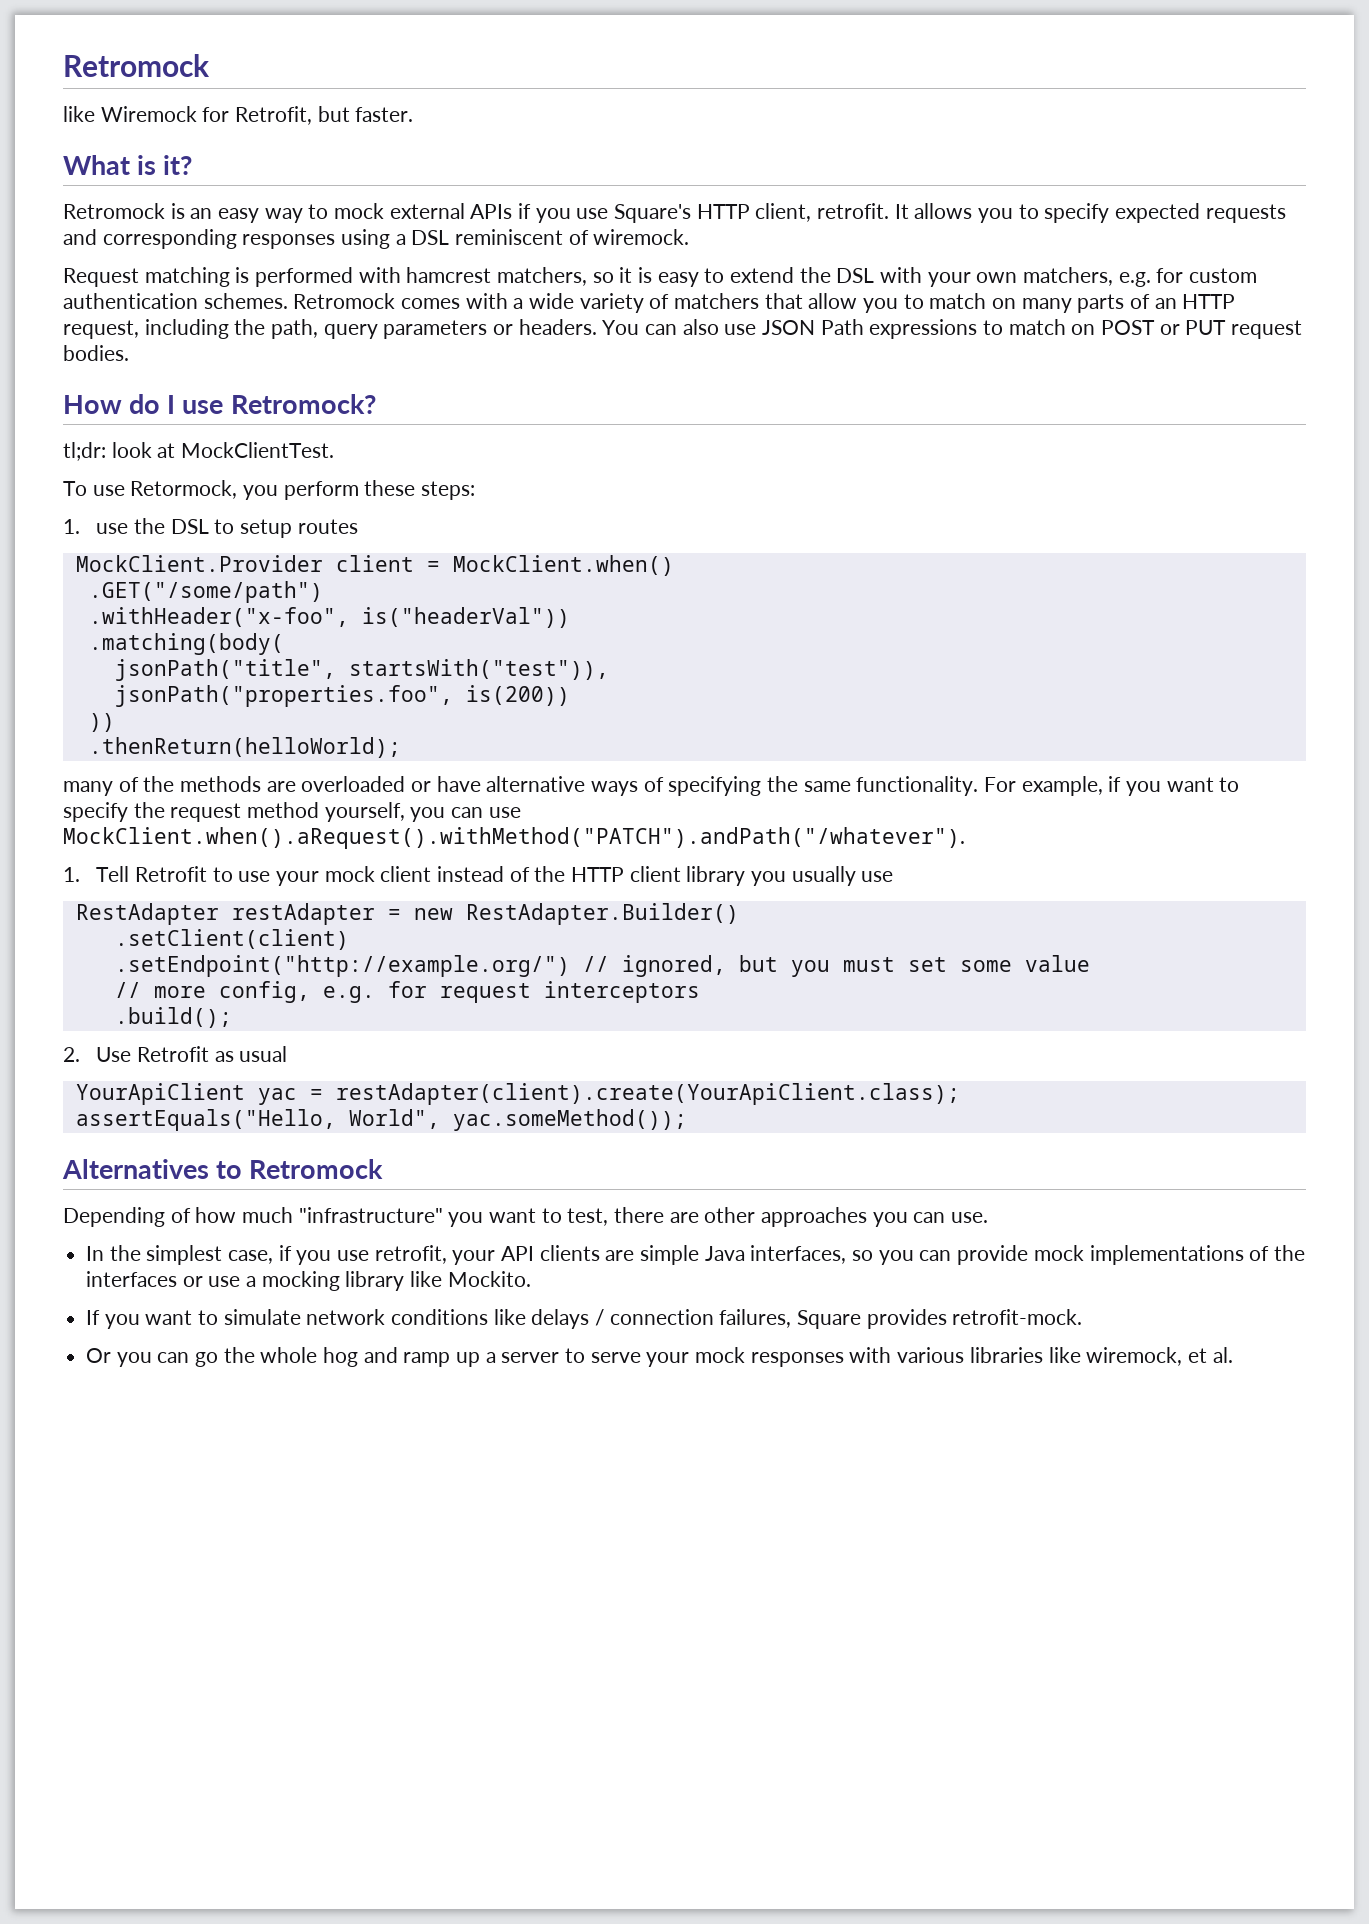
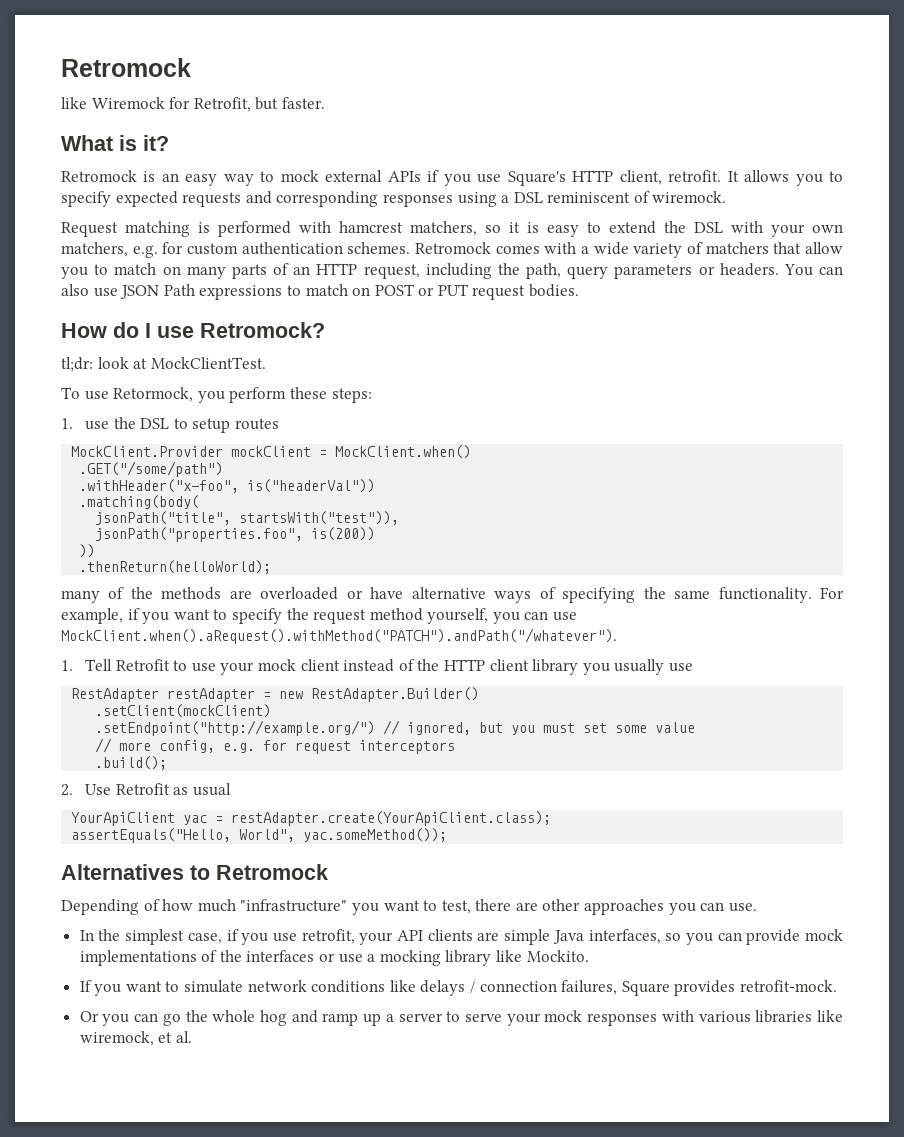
- MockClient.Provider client = MockClient.when()
+ MockClient.Provider mockClient = MockClient.when()
- .setClient(client)
+ .setClient(mockClient)
- YourApiClient yac = restAdapter(client).create(YourApiClient.class);
+ YourApiClient yac = restAdapter.create(YourApiClient.class);

